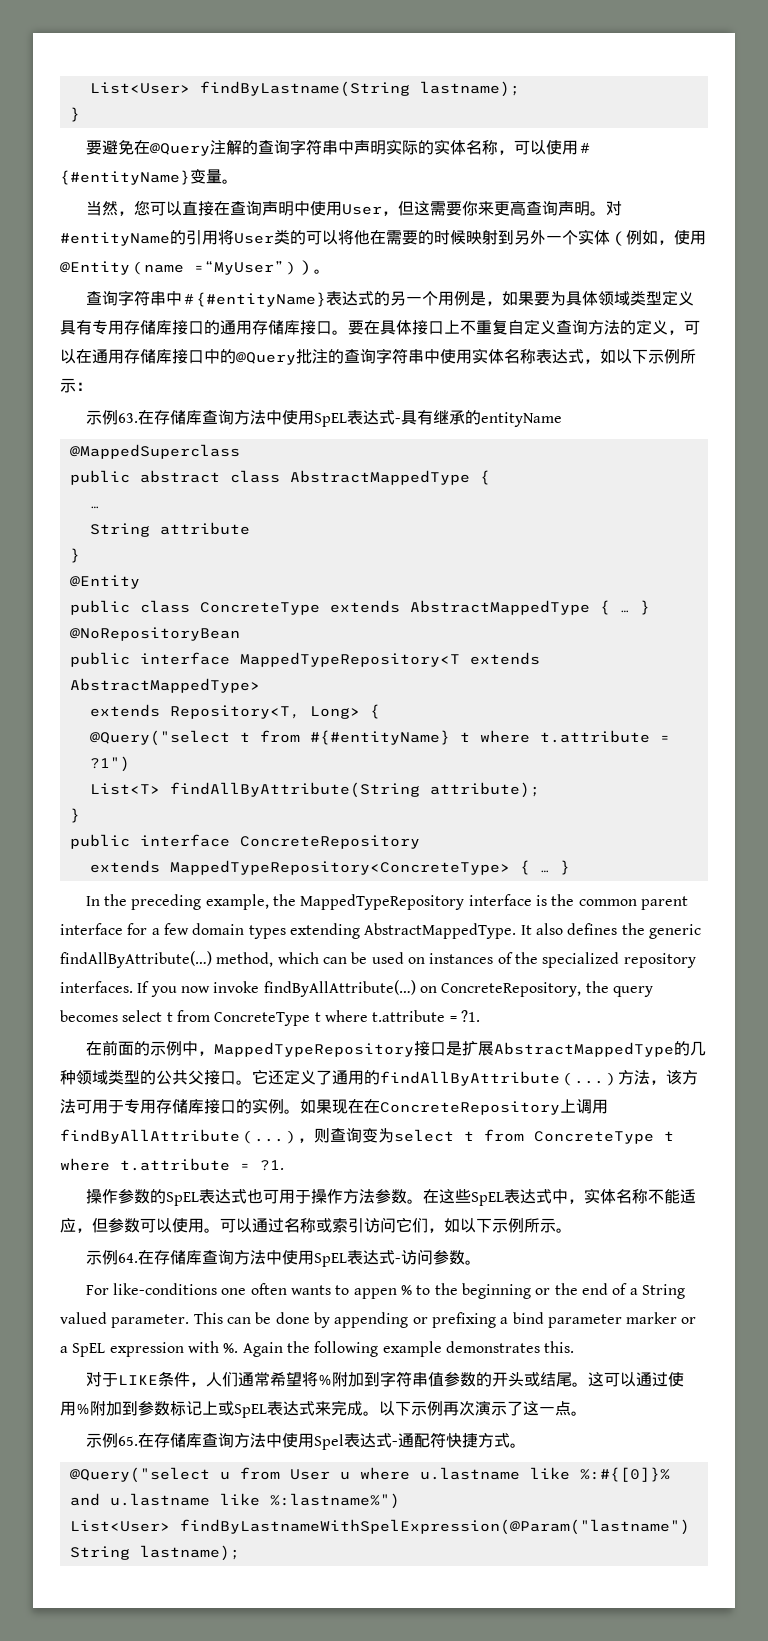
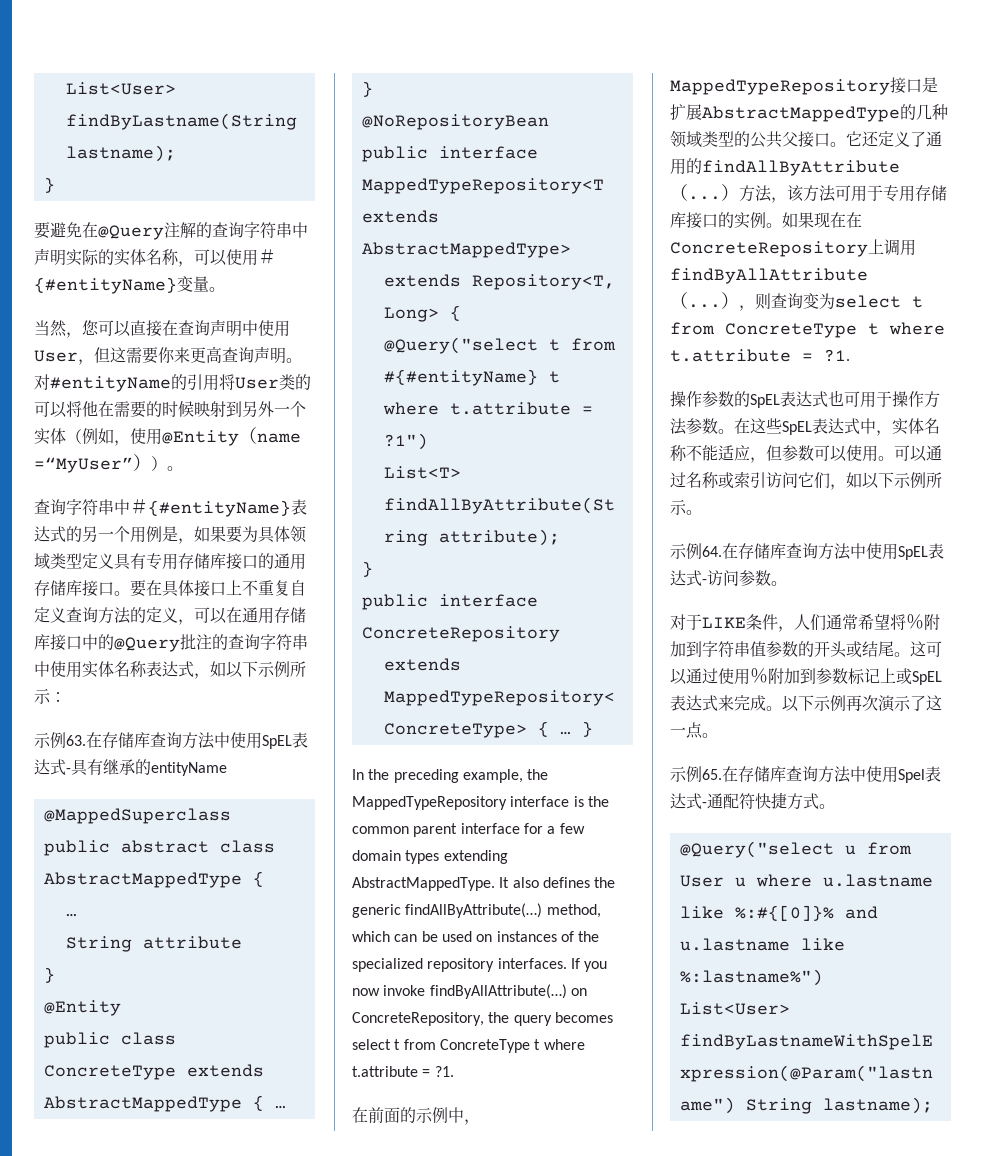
- For like-conditions one often wants to appen % to the beginning or the end of a String valued parameter. This can be done by appending or prefixing a bind parameter marker or a SpEL expression with %. Again the following example demonstrates this.

